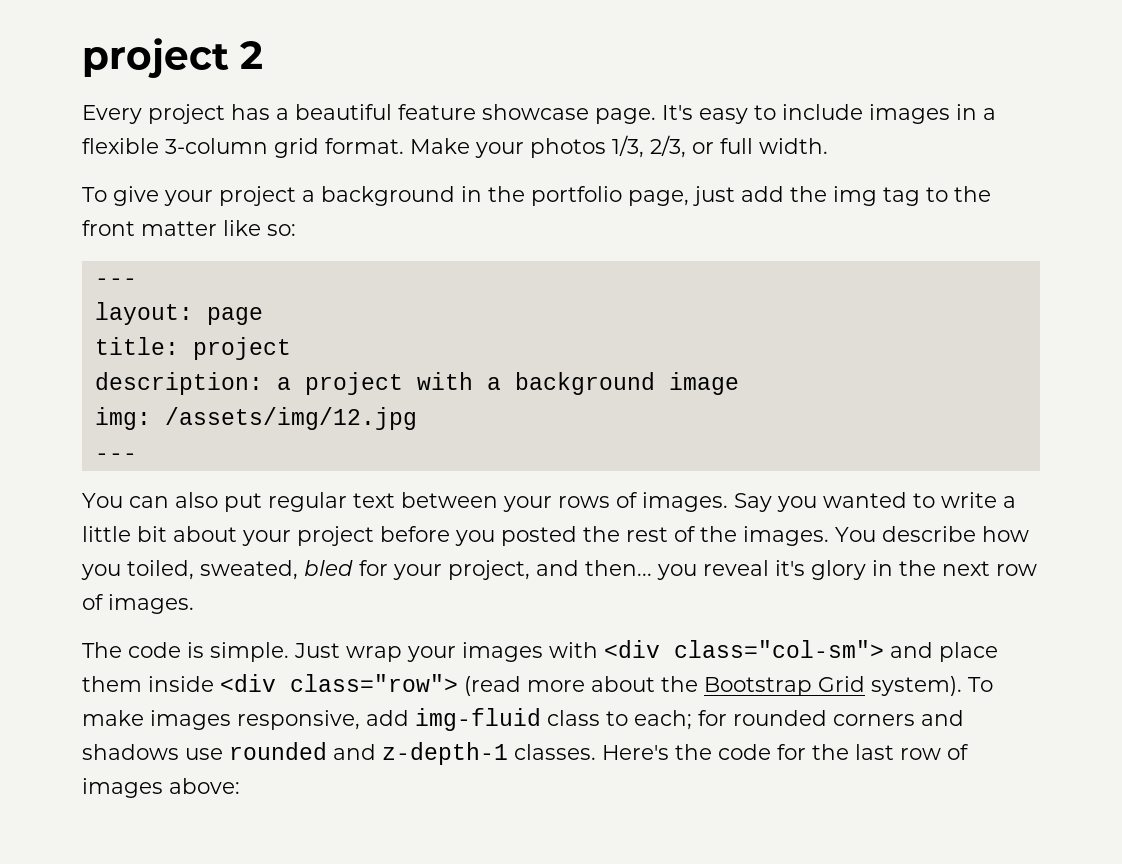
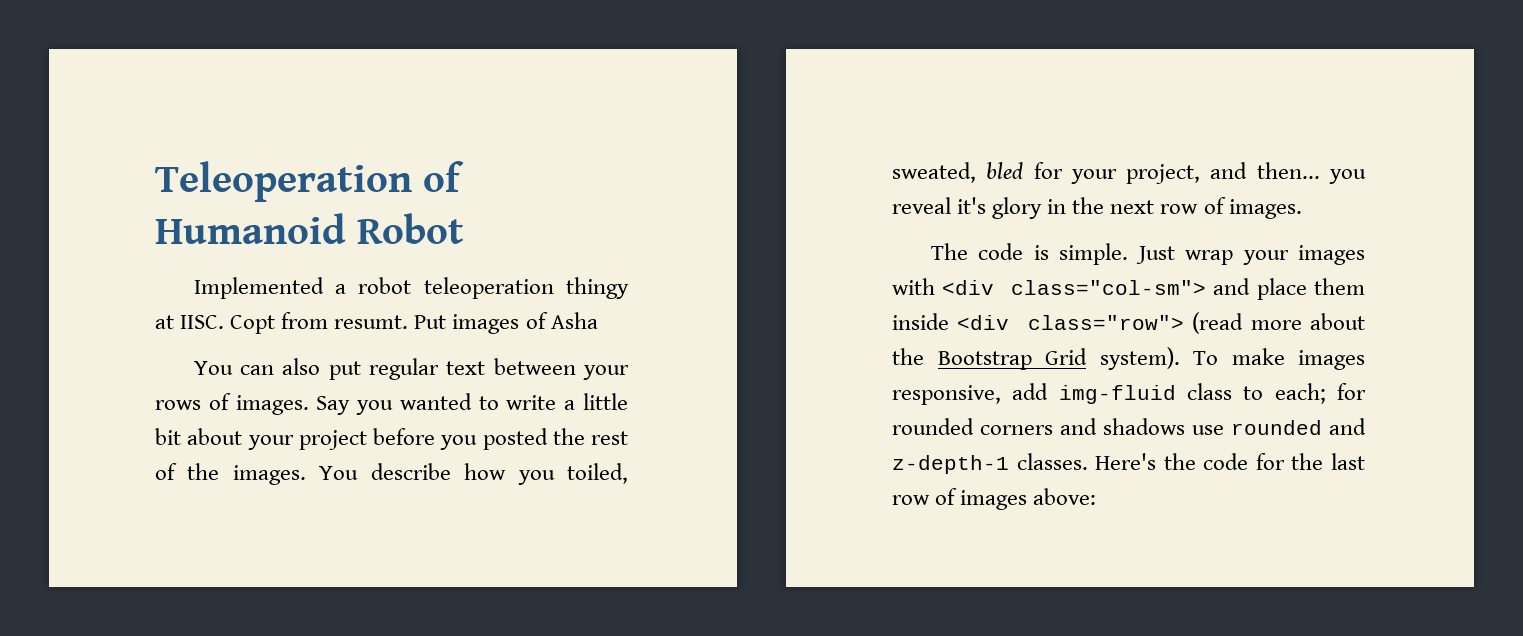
- project 2
- Every project has a beautiful feature showcase page. It's easy to include images in a flexible 3-column grid format. Make your photos 1/3, 2/3, or full width.
- To give your project a background in the portfolio page, just add the img tag to the front matter like so:
- ---
- layout: page
- title: project
- description: a project with a background image
- img: /assets/img/12.jpg
- ---
+ Teleoperation of Humanoid Robot
+ Implemented a robot teleoperation thingy at IISC. Copt from resumt. Put images of Asha

